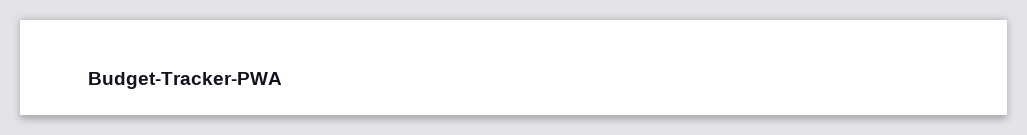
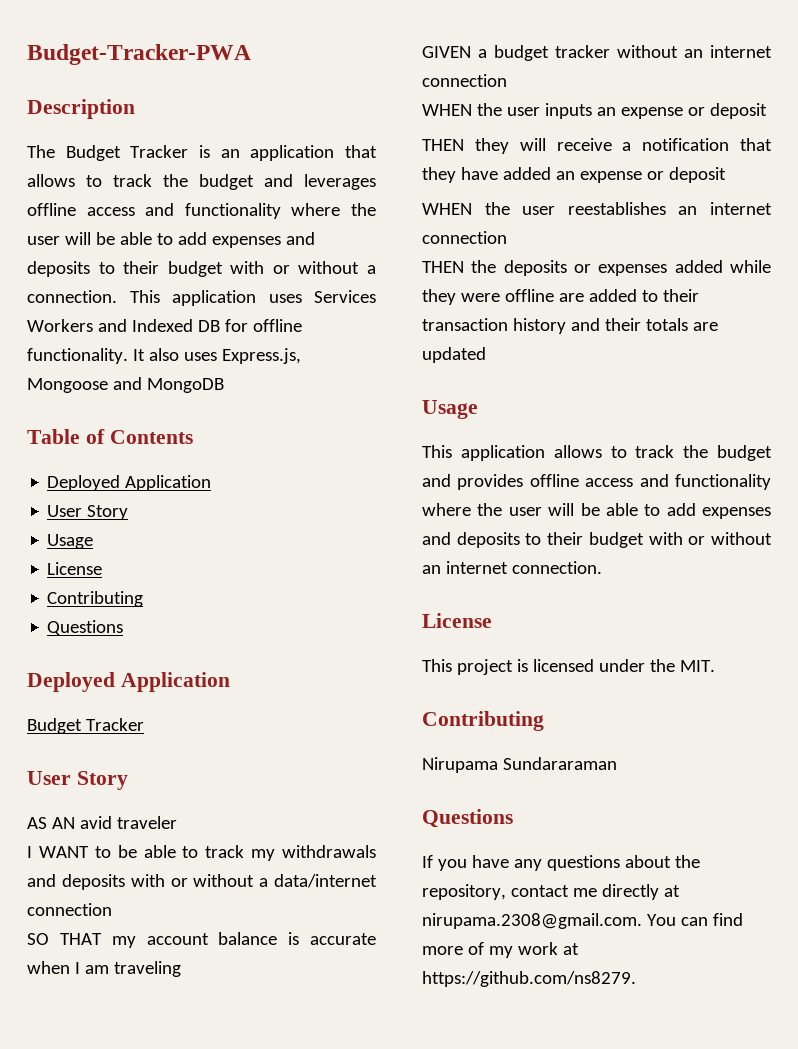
+ Description
+ The Budget Tracker is an application that allows to track the budget and leverages offline access and functionality where the user will be able to add expenses and deposits to their budget with or without a connection. This application uses Services Workers and Indexed DB for offline functionality. It also uses Express.js, Mongoose and MongoDB
+ Table of Contents
+ Deployed Application
+ User Story
+ Usage
+ License
+ Contributing
+ Questions
+ Deployed Application
+ Budget Tracker
+ User Story
+ AS AN avid traveler
+ I WANT to be able to track my withdrawals and deposits with or without a data/internet connection
+ SO THAT my account balance is accurate when I am traveling
+ GIVEN a budget tracker without an internet connection
+ WHEN the user inputs an expense or deposit
+ THEN they will receive a notification that they have added an expense or deposit
+ WHEN the user reestablishes an internet connection
+ THEN the deposits or expenses added while they were offline are added to their transaction history and their totals are updated
+ Usage
+ This application allows to track the budget and provides offline access and functionality where the user will be able to add expenses and deposits to their budget with or without an internet connection.
+ License
+ This project is licensed under the MIT.
+ Contributing
+ Nirupama Sundararaman
+ Questions
+ If you have any questions about the repository, contact me directly at nirupama.2308@gmail.com. You can find more of my work at https://github.com/ns8279.

